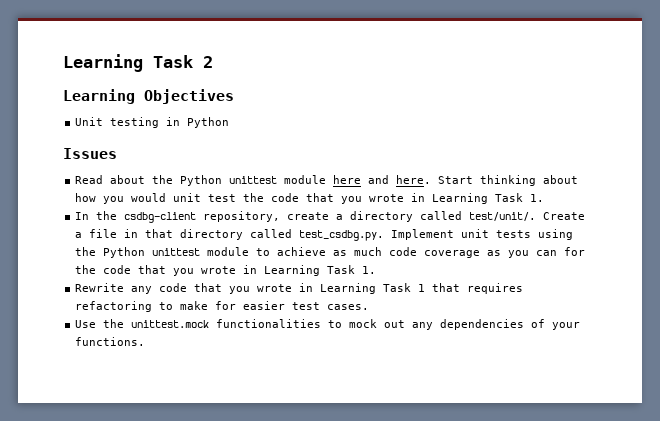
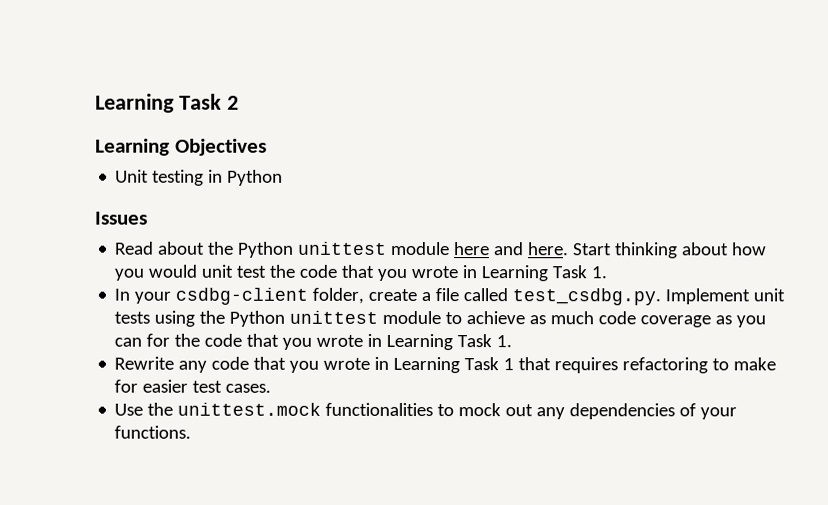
- In the csdbg-client repository, create a directory called test/unit/. Create a file in that directory called test_csdbg.py. Implement unit tests using the Python unittest module to achieve as much code coverage as you can for the code that you wrote in Learning Task 1.
+ In your csdbg-client folder, create a file called test_csdbg.py. Implement unit tests using the Python unittest module to achieve as much code coverage as you can for the code that you wrote in Learning Task 1.

